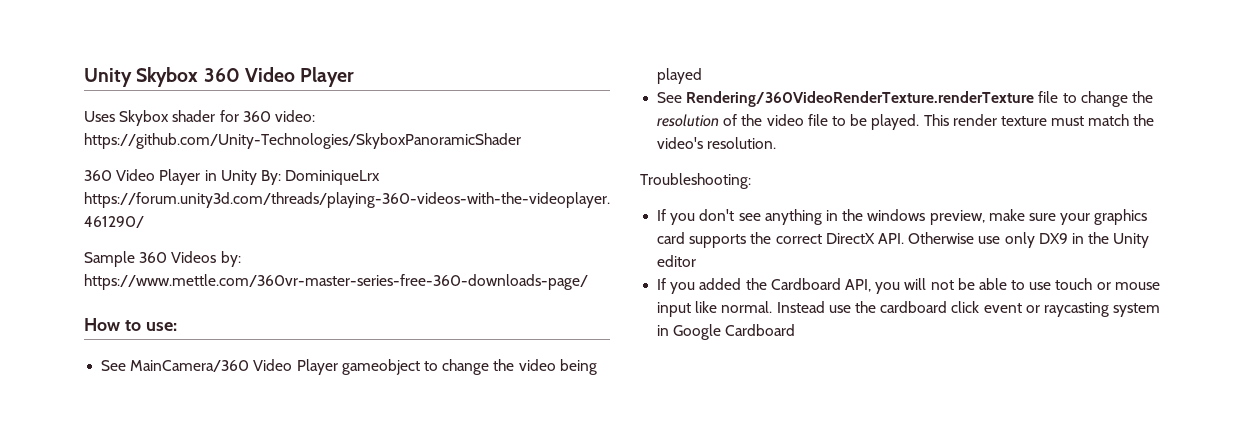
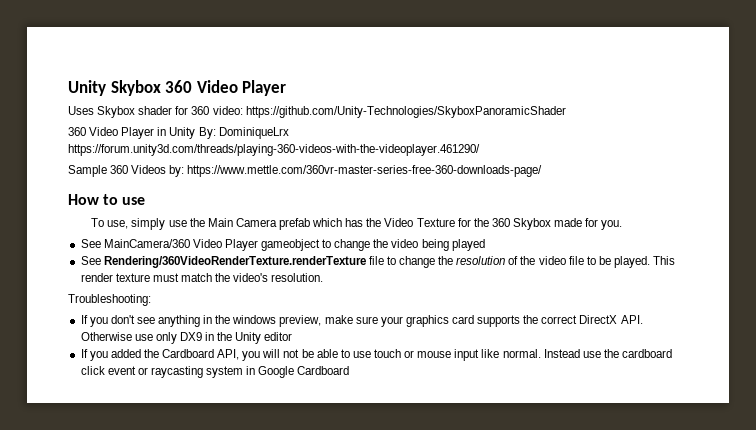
- How to use:
+ How to use
+ To use, simply use the Main Camera prefab which has the Video Texture for the 360 Skybox made for you.

